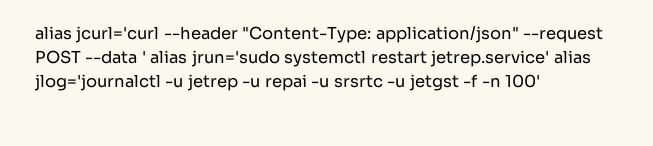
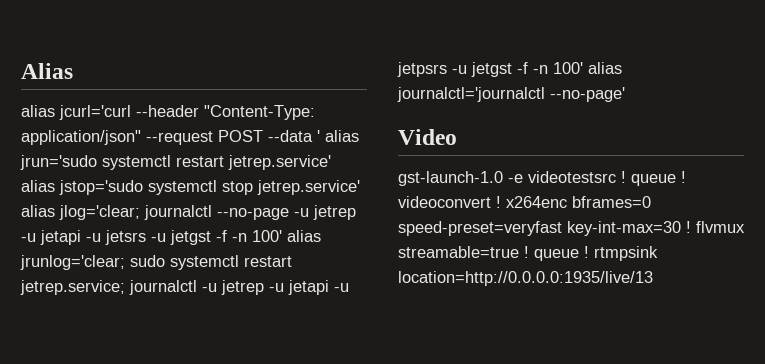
+ Alias
- alias jcurl='curl --header "Content-Type: application/json" --request POST --data ' alias jrun='sudo systemctl restart jetrep.service' alias jlog='journalctl -u jetrep -u repai -u srsrtc -u jetgst -f -n 100'
+ alias jcurl='curl --header "Content-Type: application/json" --request POST --data ' alias jrun='sudo systemctl restart jetrep.service' alias jstop='sudo systemctl stop jetrep.service' alias jlog='clear; journalctl --no-page -u jetrep -u jetapi -u jetsrs -u jetgst -f -n 100' alias jrunlog='clear; sudo systemctl restart jetrep.service; journalctl -u jetrep -u jetapi -u jetpsrs -u jetgst -f -n 100' alias journalctl='journalctl --no-page'
+ Video
+ gst-launch-1.0 -e videotestsrc ! queue ! videoconvert ! x264enc bframes=0 speed-preset=veryfast key-int-max=30 ! flvmux streamable=true ! queue ! rtmpsink location=http://0.0.0.0:1935/live/13

